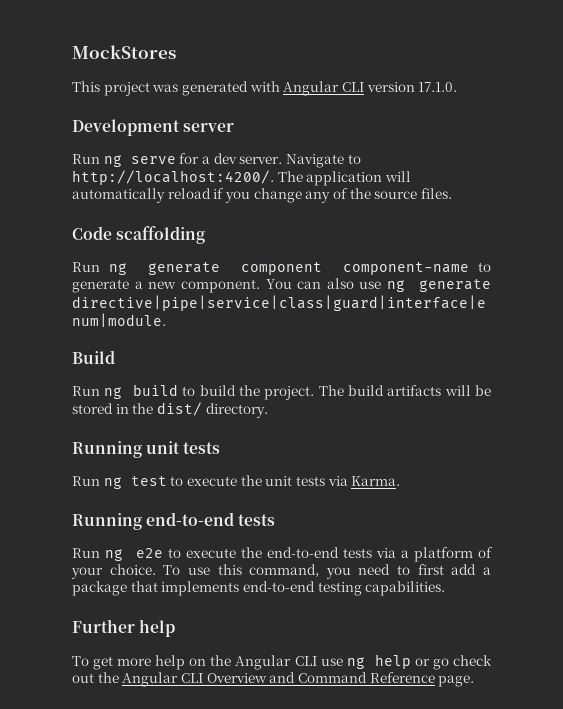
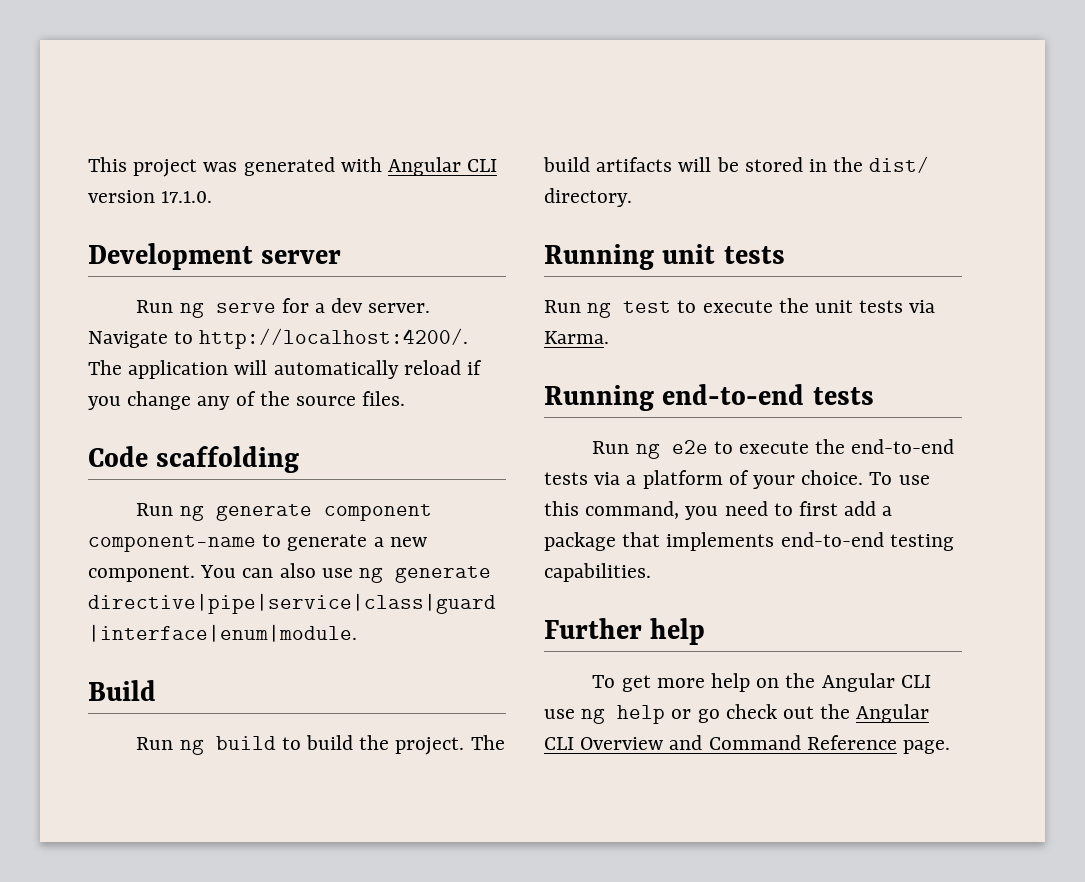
- MockStores

